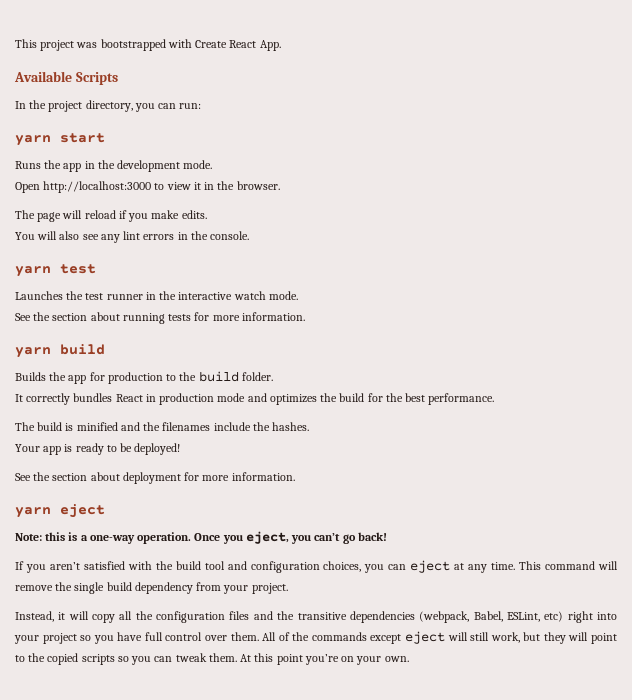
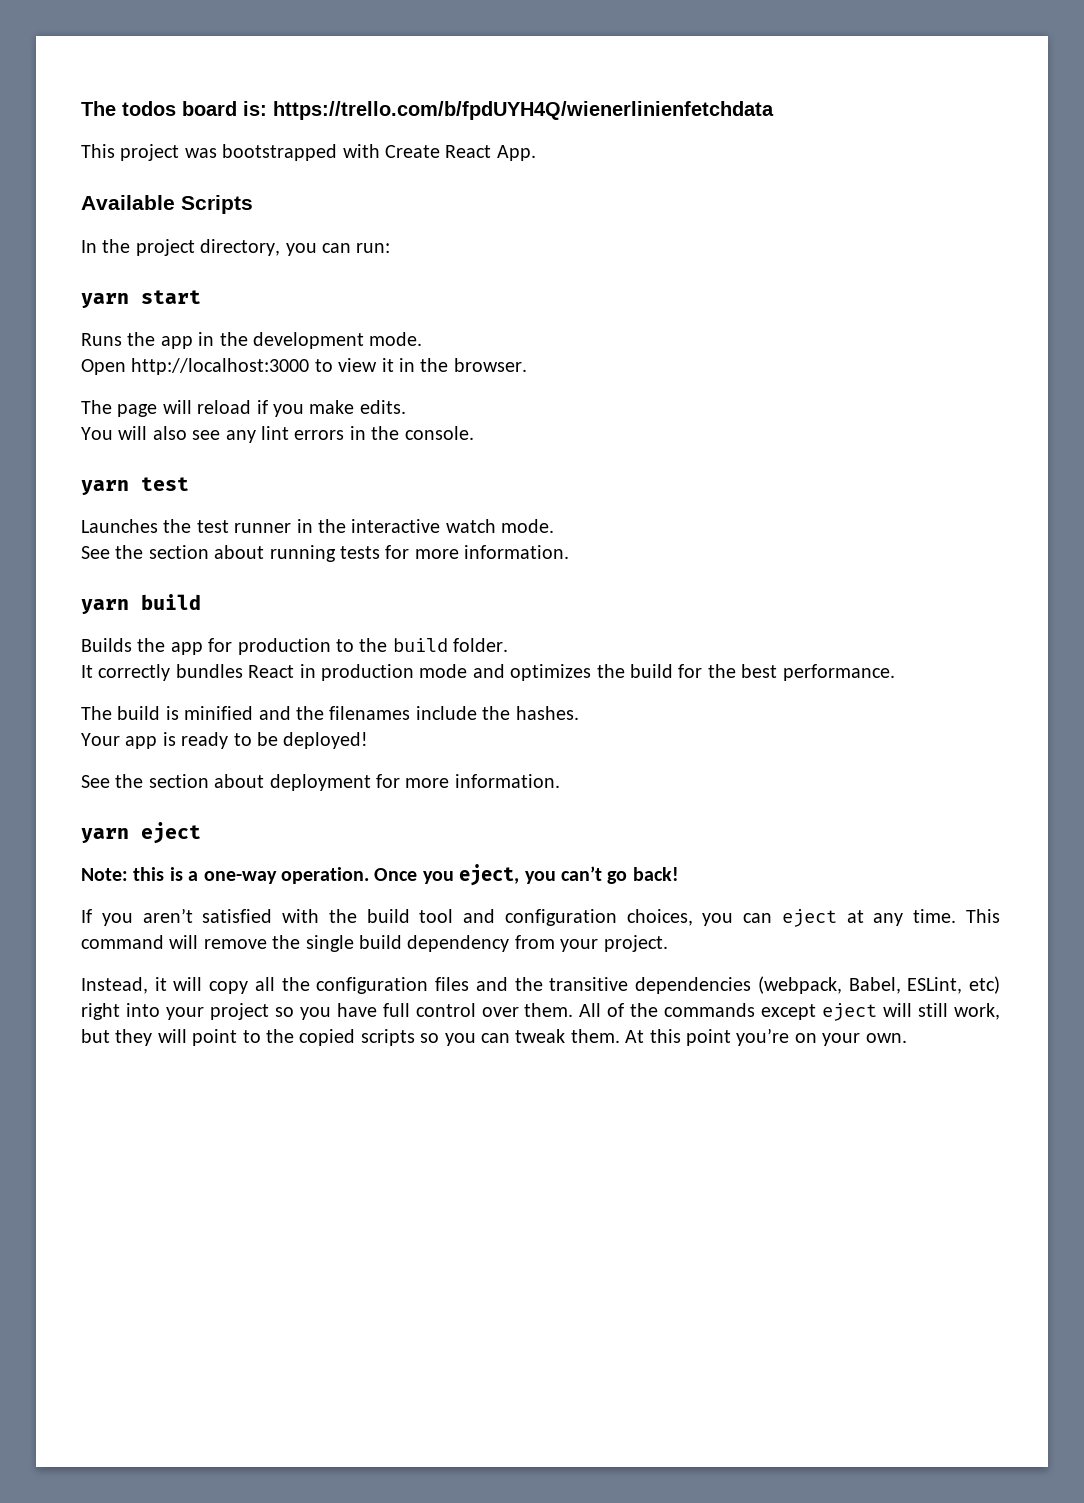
+ The todos board is: https://trello.com/b/fpdUYH4Q/wienerlinienfetchdata

